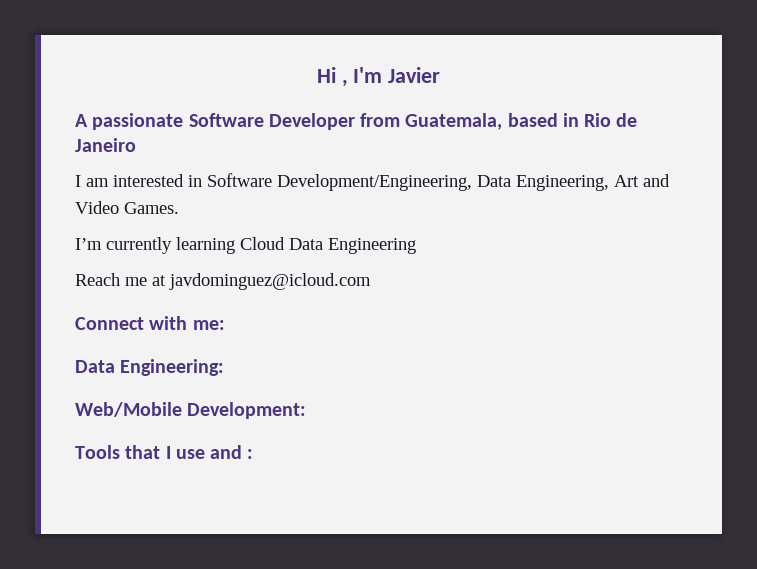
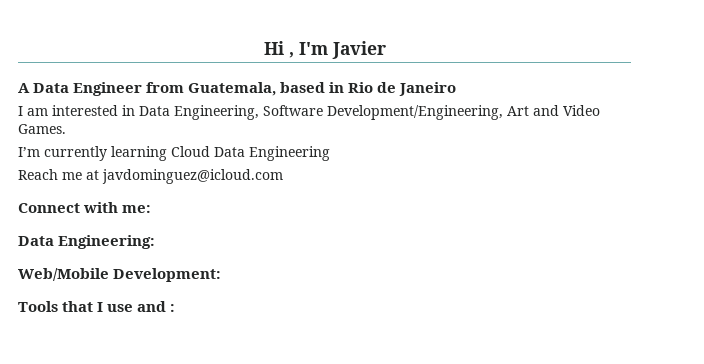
- A passionate Software Developer from Guatemala, based in Rio de Janeiro
+ A Data Engineer from Guatemala, based in Rio de Janeiro
- I am interested in Software Development/Engineering, Data Engineering, Art and Video Games.
+ I am interested in Data Engineering, Software Development/Engineering, Art and Video Games.

